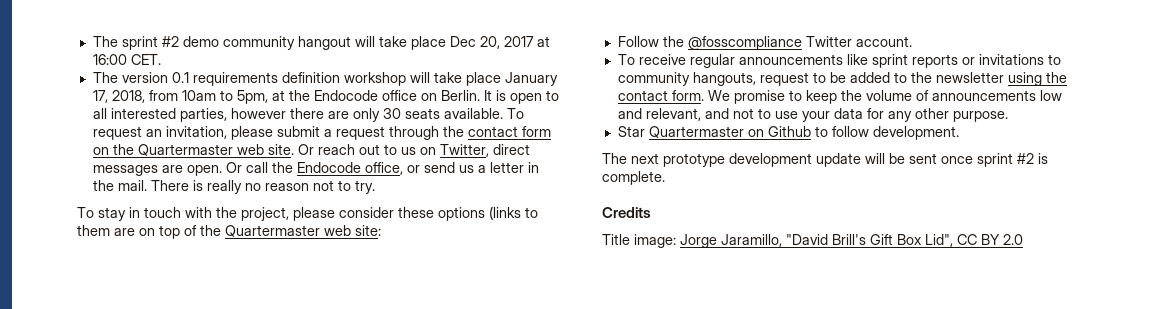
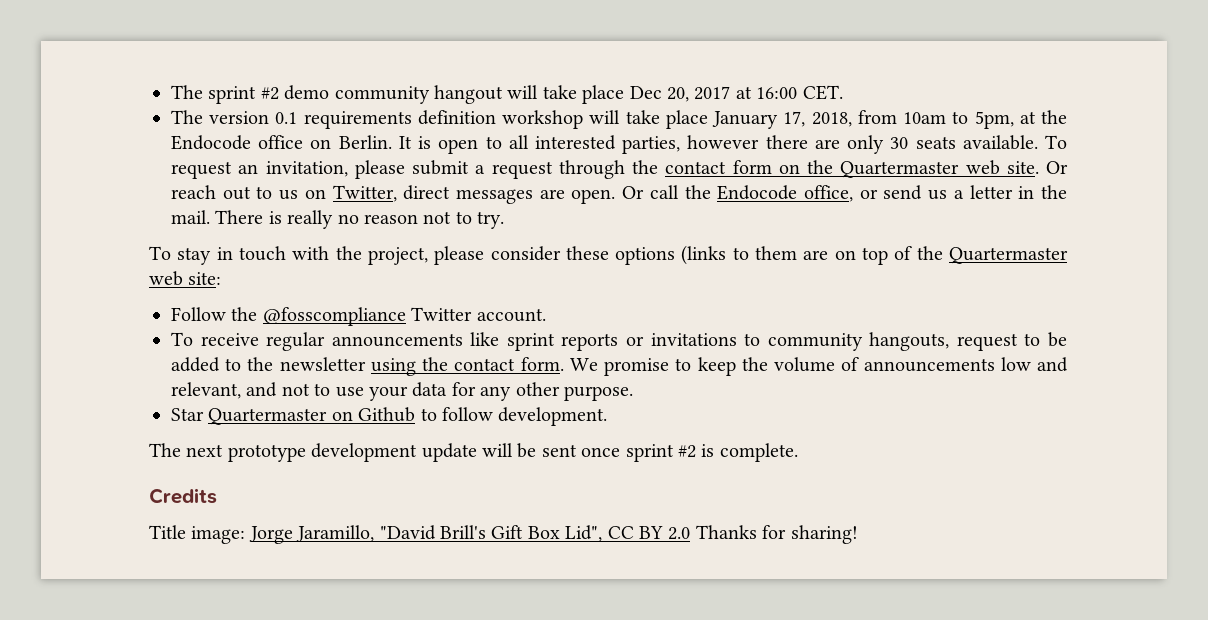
- Title image: Jorge Jaramillo, "David Brill's Gift Box Lid", CC BY 2.0
+ Title image: Jorge Jaramillo, "David Brill's Gift Box Lid", CC BY 2.0 Thanks for sharing!

